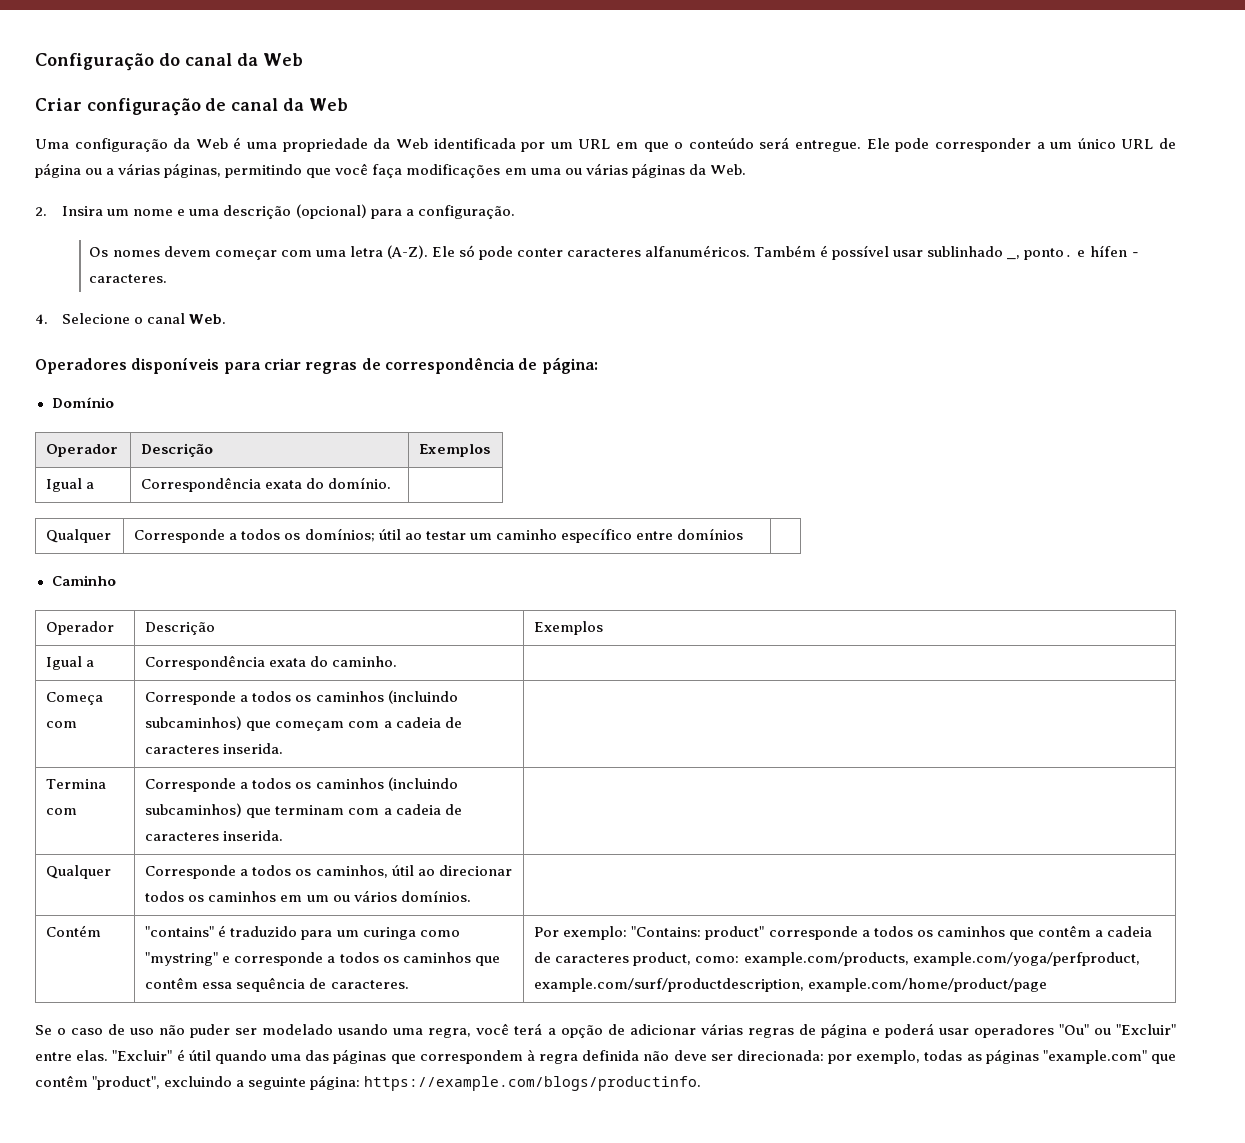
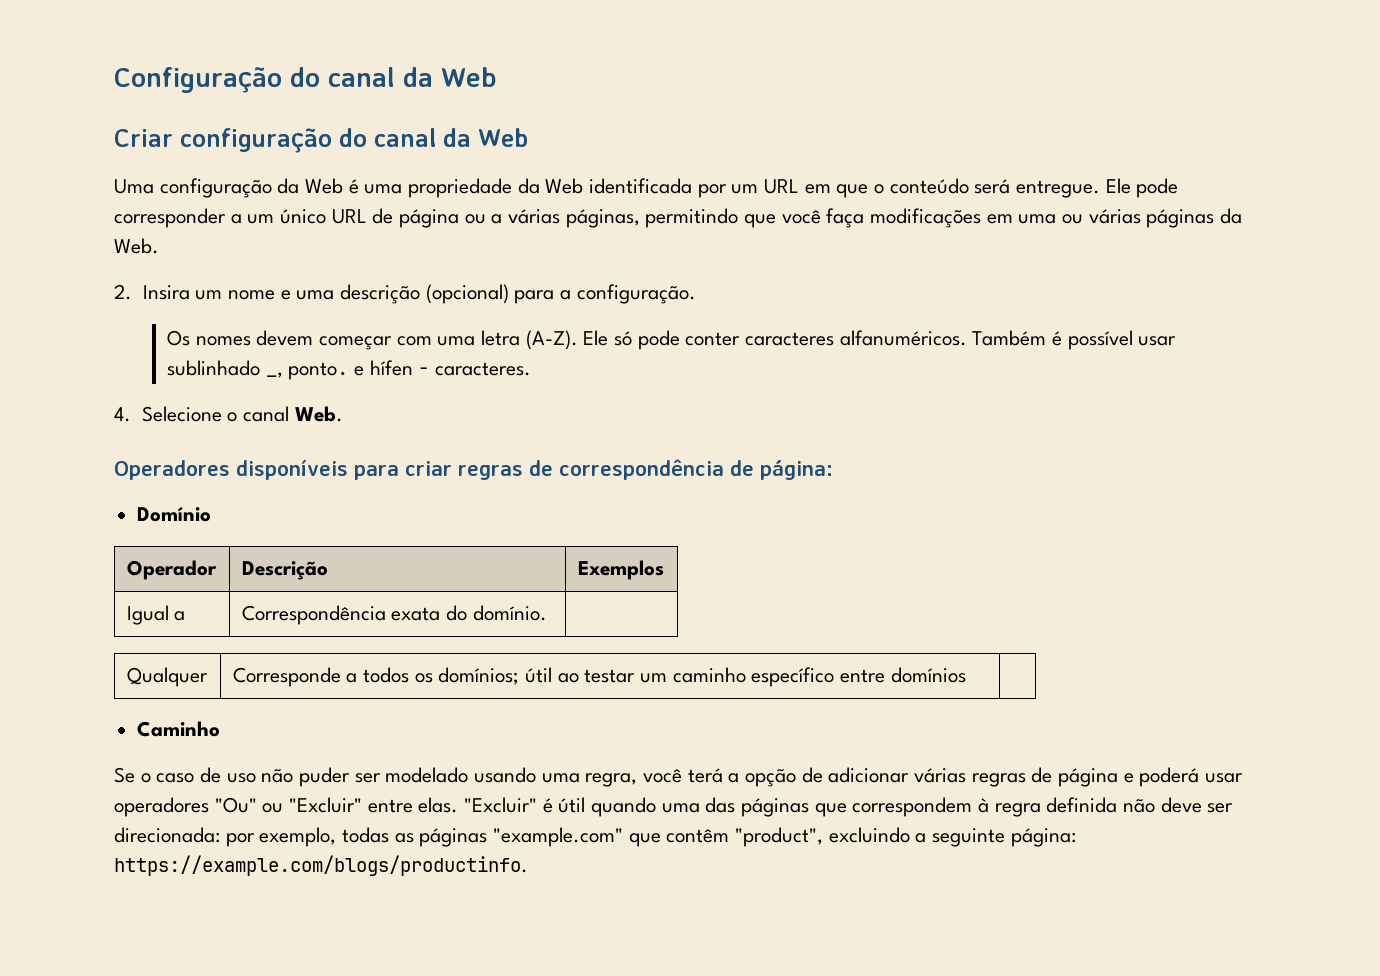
- Criar configuração de canal da Web
+ Criar configuração do canal da Web
  Caminho
- Operador | Descrição | Exemplos
- Igual a | Correspondência exata do caminho. |
- Começa com | Corresponde a todos os caminhos (incluindo subcaminhos) que começam com a cadeia de caracteres inserida. |
- Termina com | Corresponde a todos os caminhos (incluindo subcaminhos) que terminam com a cadeia de caracteres inserida. |
- Qualquer | Corresponde a todos os caminhos, útil ao direcionar todos os caminhos em um ou vários domínios. |
- Contém | "contains" é traduzido para um curinga como "mystring" e corresponde a todos os caminhos que contêm essa sequência de caracteres. | Por exemplo: "Contains: product" corresponde a todos os caminhos que contêm a cadeia de caracteres product, como: example.com/products, example.com/yoga/perfproduct, example.com/surf/productdescription, example.com/home/product/page

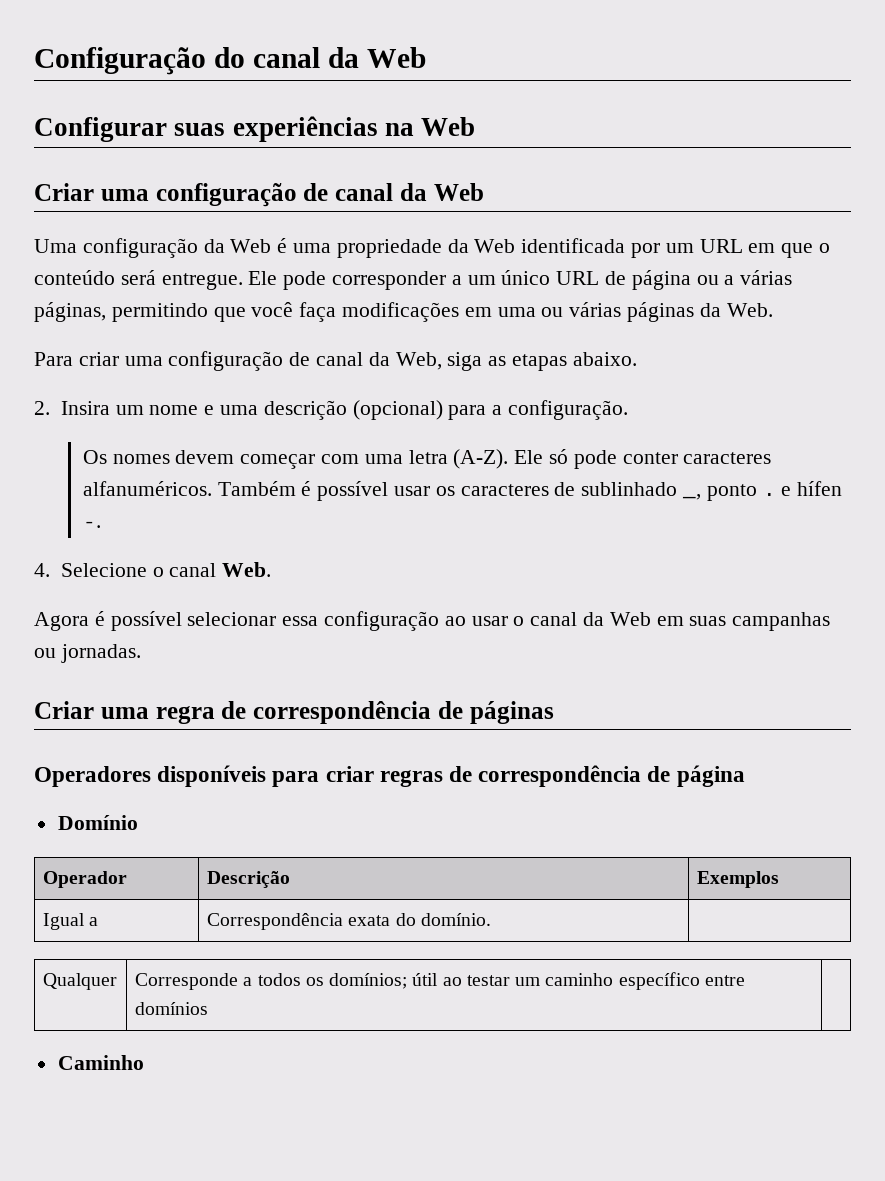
- Criar configuração do canal da Web
+ Configurar suas experiências na Web
+ Criar uma configuração de canal da Web
+ Para criar uma configuração de canal da Web, siga as etapas abaixo.
- Também é possível usar sublinhado _, ponto. e hífen - caracteres.
+ Também é possível usar os caracteres de sublinhado _, ponto . e hífen -.
+ Agora é possível selecionar essa configuração ao usar o canal da Web em suas campanhas ou jornadas.
+ Criar uma regra de correspondência de páginas
- Operadores disponíveis para criar regras de correspondência de página:
+ Operadores disponíveis para criar regras de correspondência de página
- Se o caso de uso não puder ser modelado usando uma regra, você terá a opção de adicionar várias regras de página e poderá usar operadores "Ou" ou "Excluir" entre elas. "Excluir" é útil quando uma das páginas que correspondem à regra definida não deve ser direcionada: por exemplo, todas as páginas "example.com" que contêm "product", excluindo a seguinte página: https://example.com/blogs/productinfo.

